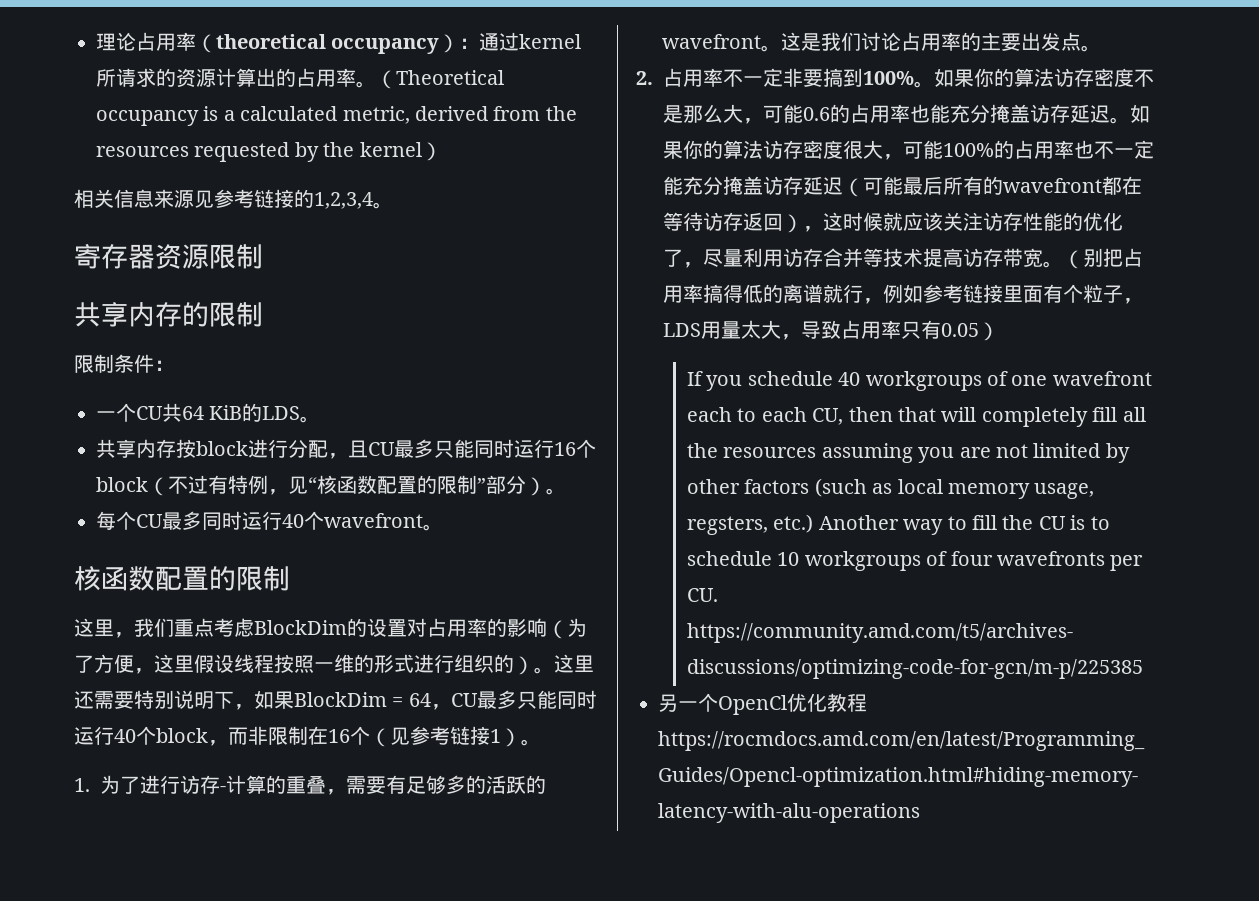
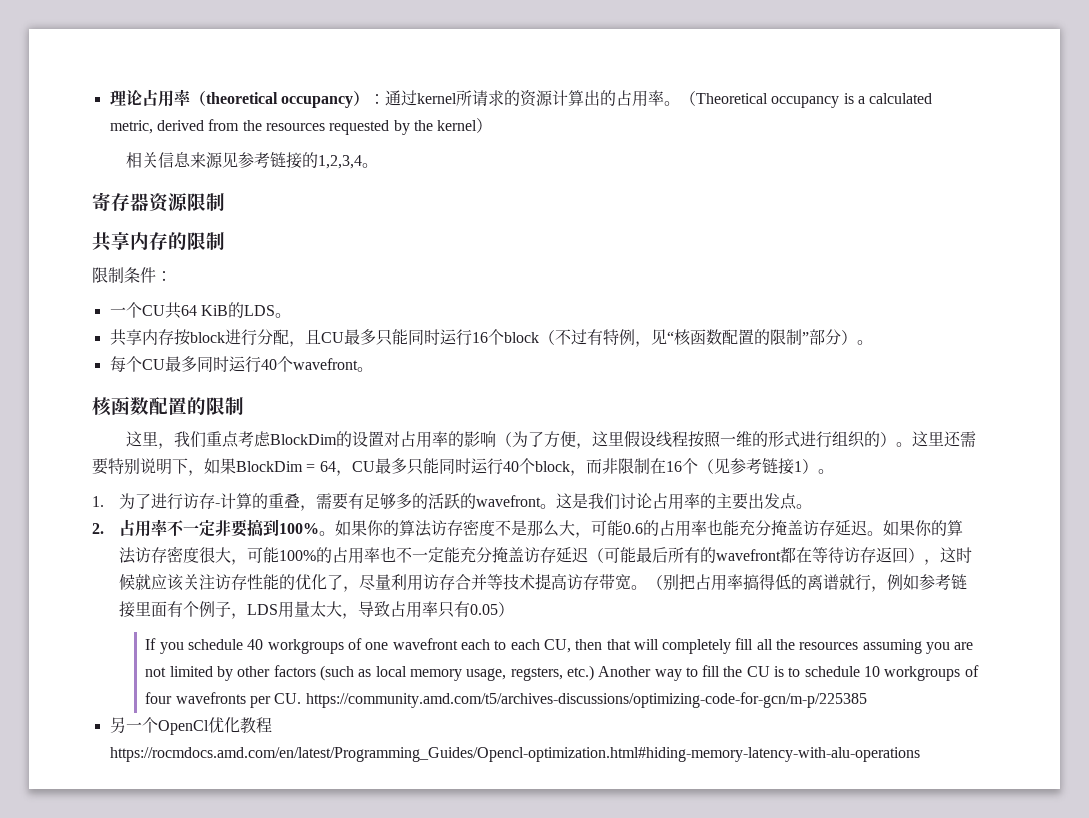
- （别把占用率搞得低的离谱就行，例如参考链接里面有个粒子，LDS用量太大，导致占用率只有0.05）
+ （别把占用率搞得低的离谱就行，例如参考链接里面有个例子，LDS用量太大，导致占用率只有0.05）

